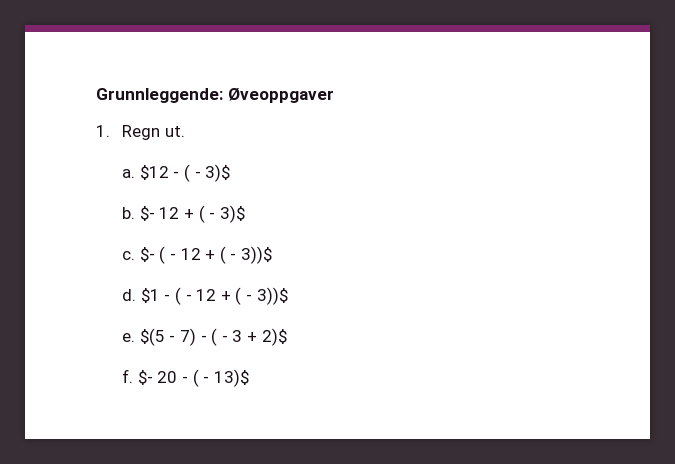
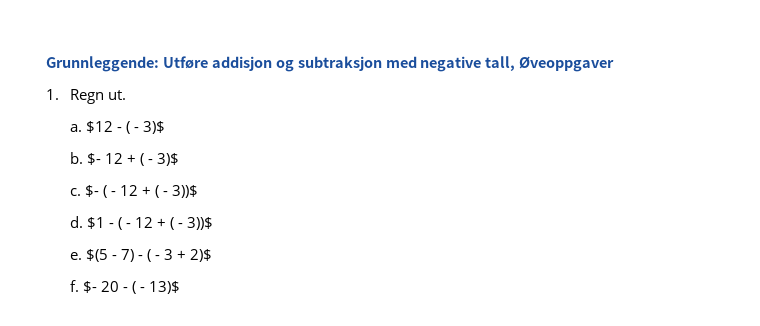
- Grunnleggende: Øveoppgaver
+ Grunnleggende: Utføre addisjon og subtraksjon med negative tall, Øveoppgaver

